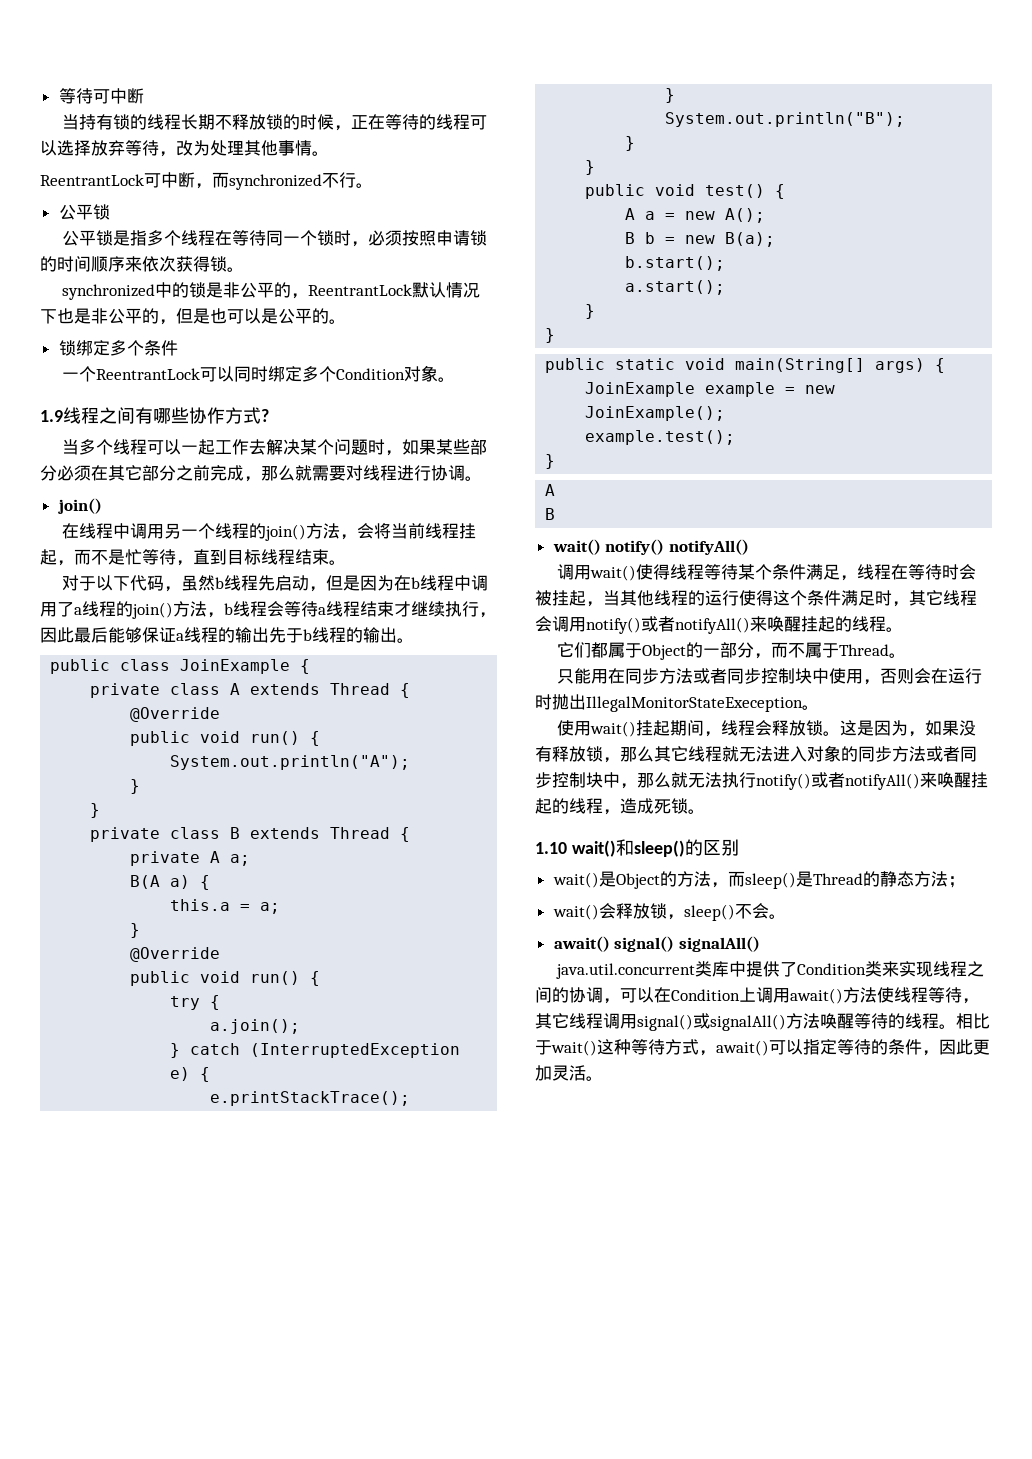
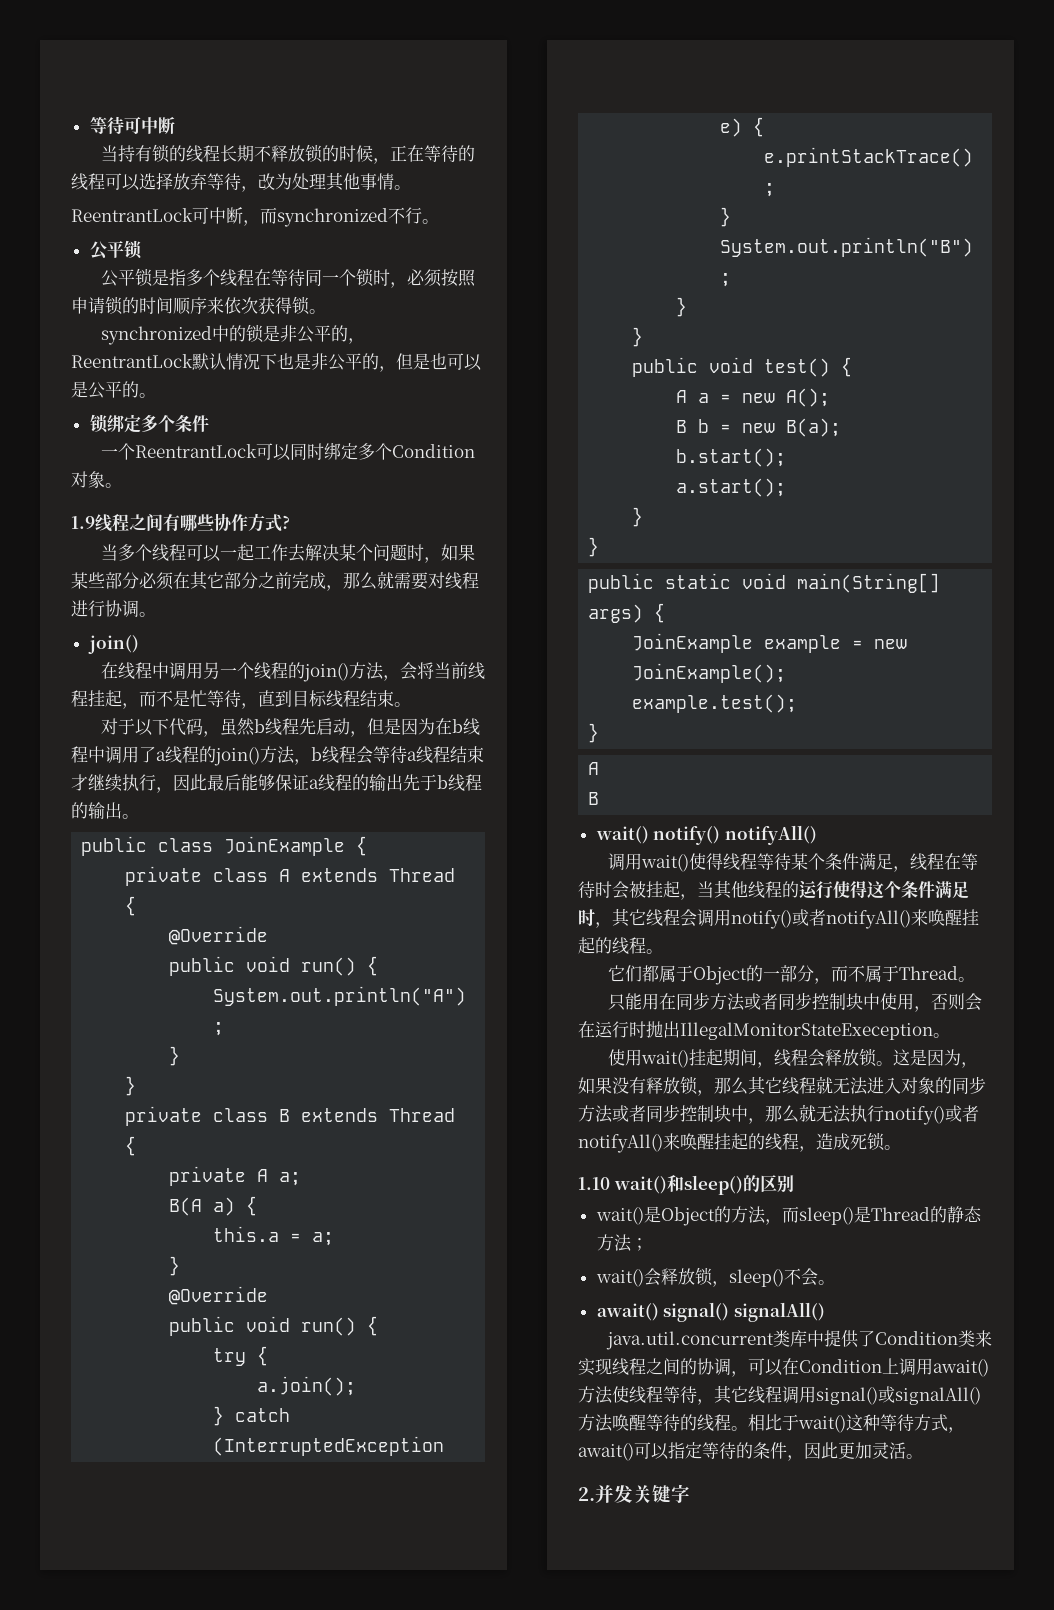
+ 2.并发关键字

